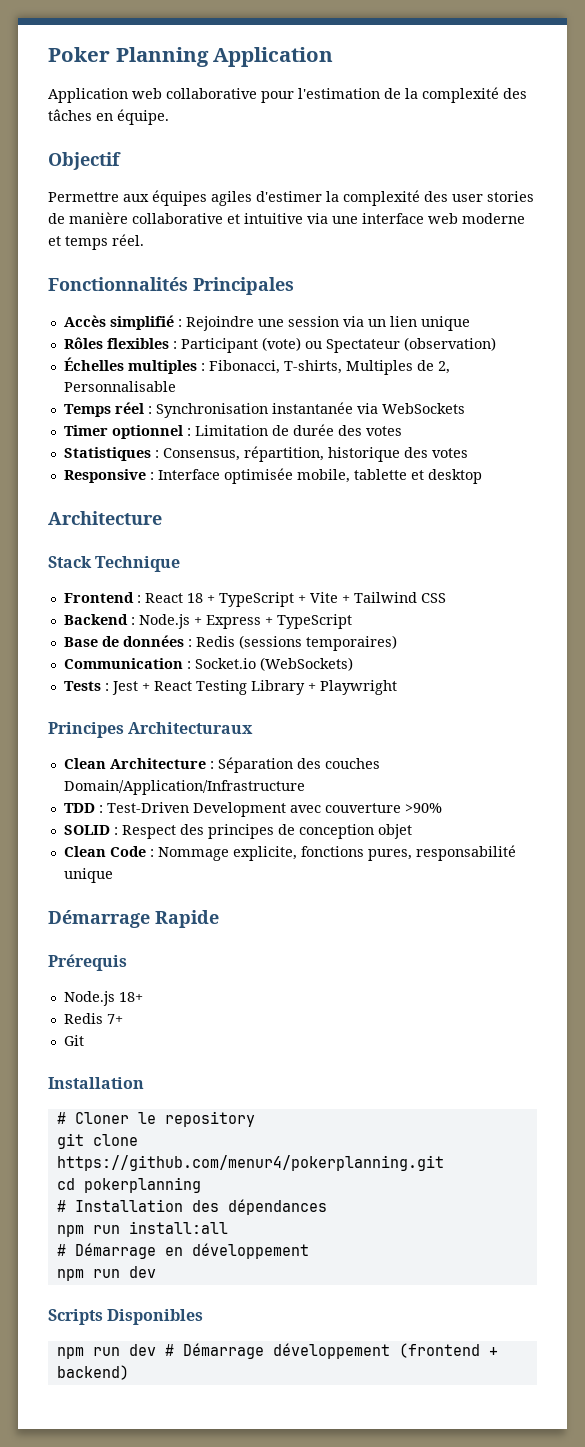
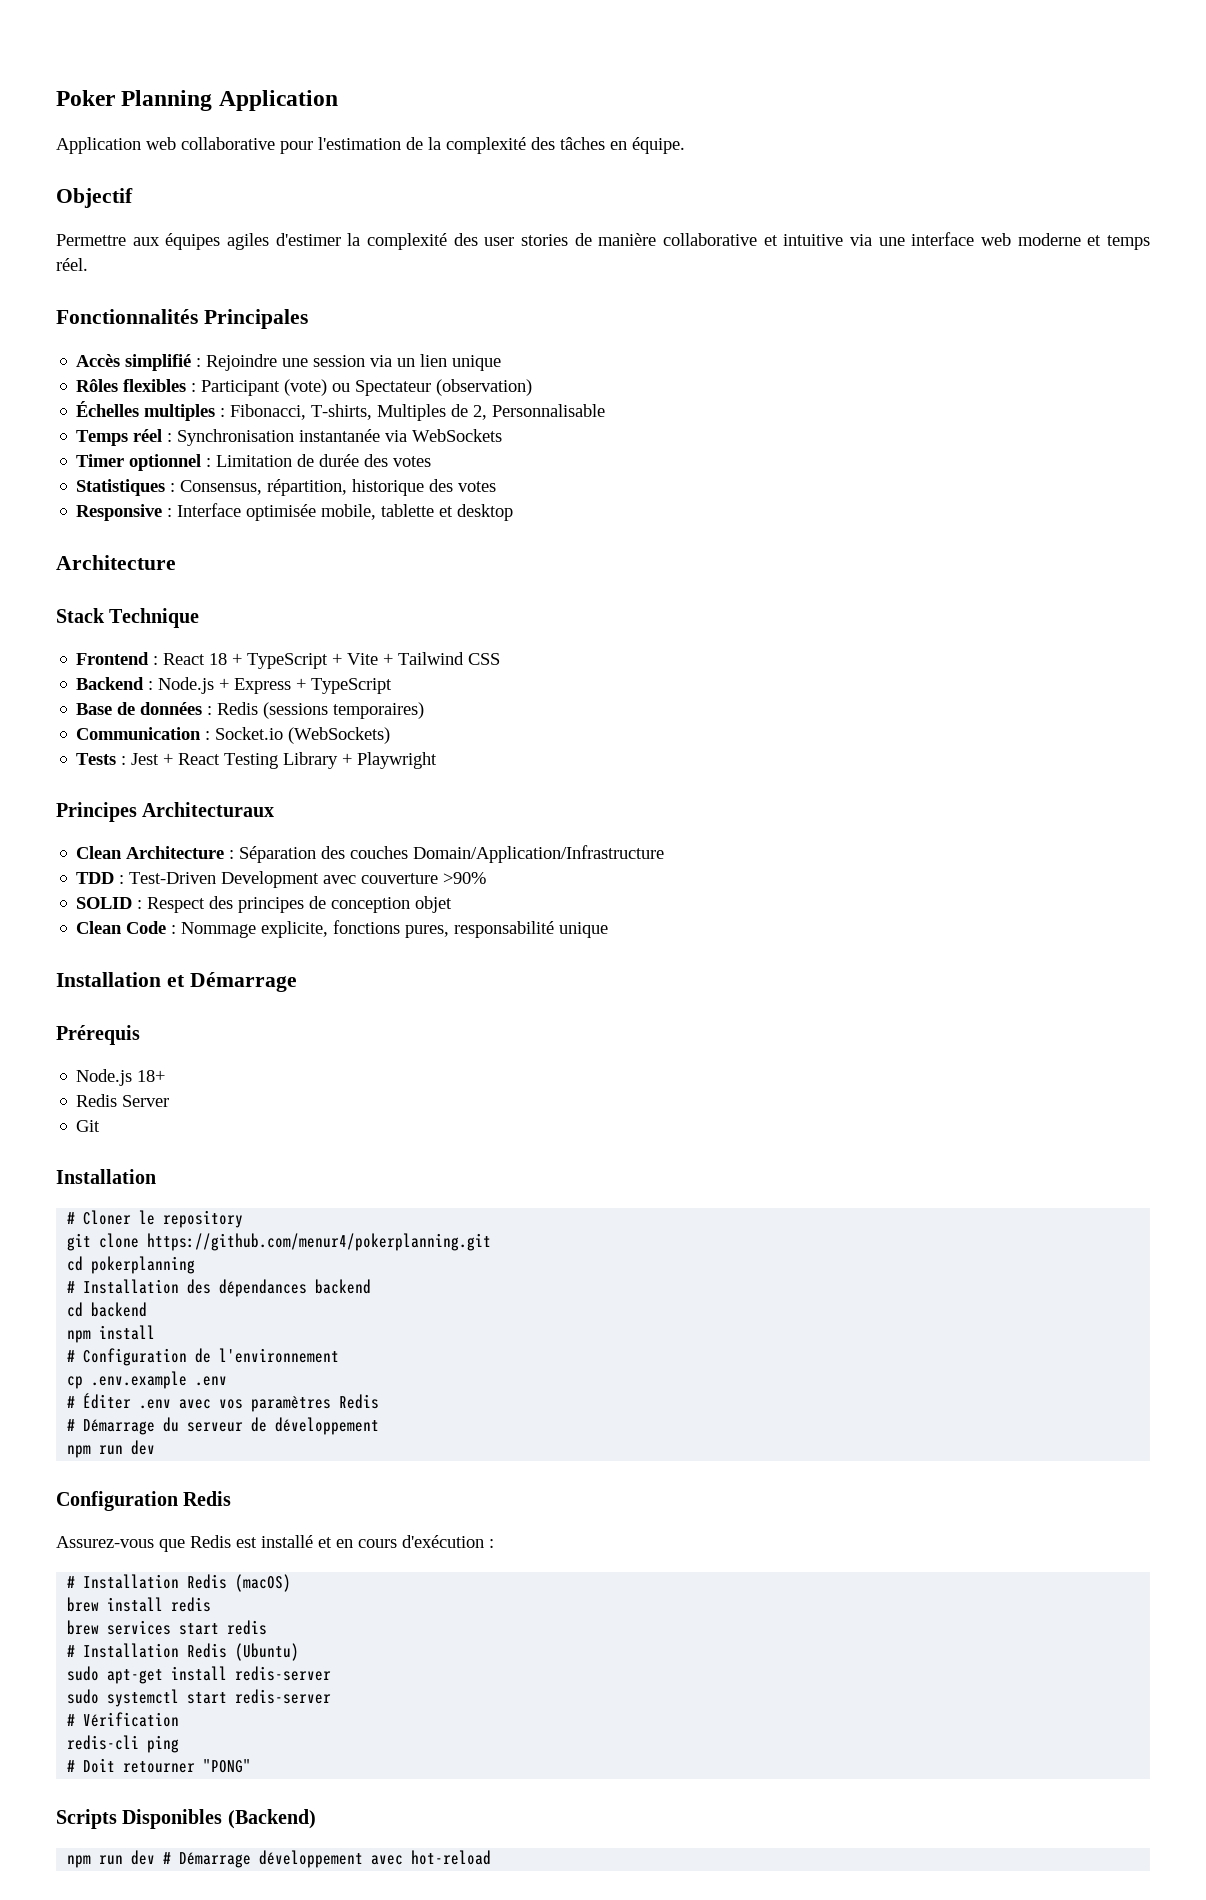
- Démarrage Rapide
+ Installation et Démarrage
- Redis 7+
+ Redis Server
- # Installation des dépendances
- npm run install:all
- # Démarrage en développement
+ # Installation des dépendances backend
+ cd backend
+ npm install
+ # Configuration de l'environnement
+ cp .env.example .env
+ # Éditer .env avec vos paramètres Redis
+ # Démarrage du serveur de développement
+ Configuration Redis
+ Assurez-vous que Redis est installé et en cours d'exécution :
+ # Installation Redis (macOS)
+ brew install redis
+ brew services start redis
+ # Installation Redis (Ubuntu)
+ sudo apt-get install redis-server
+ sudo systemctl start redis-server
+ # Vérification
+ redis-cli ping
+ # Doit retourner "PONG"
- Scripts Disponibles
+ Scripts Disponibles (Backend)
- npm run dev # Démarrage développement (frontend + backend)
+ npm run dev # Démarrage développement avec hot-reload

